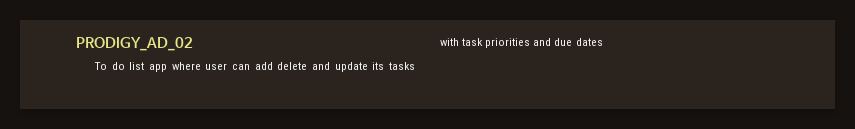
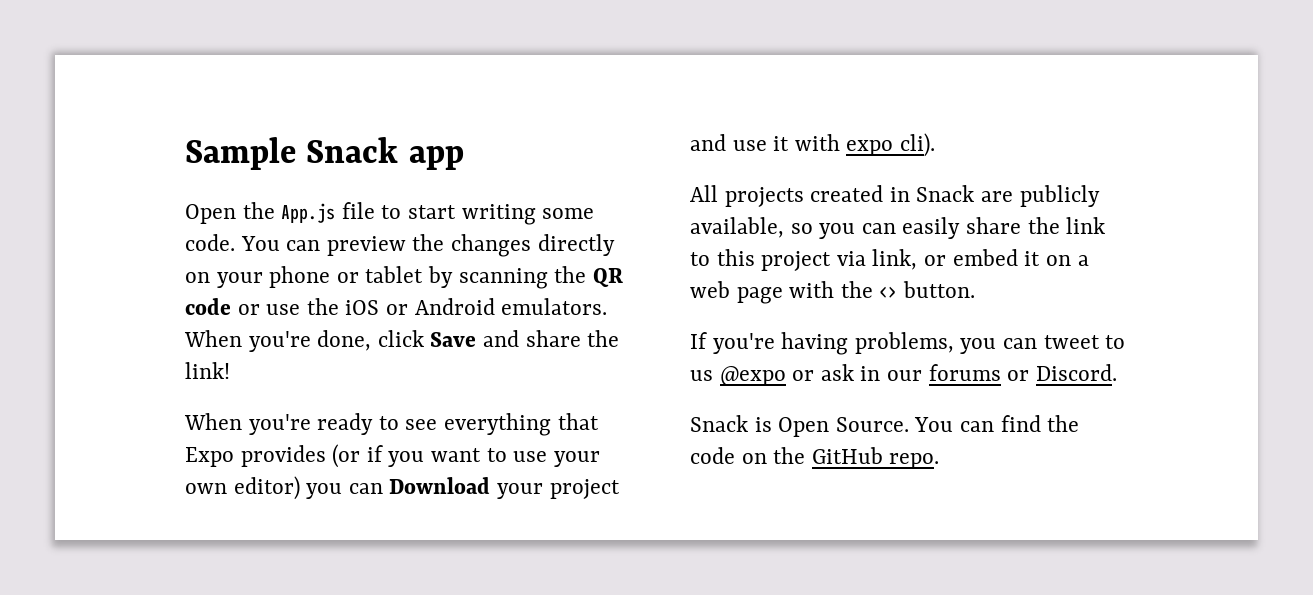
- PRODIGY_AD_02
- To do list app where user can add delete and update its tasks with task priorities and due dates
+ Sample Snack app
+ Open the App.js file to start writing some code. You can preview the changes directly on your phone or tablet by scanning the QR code or use the iOS or Android emulators. When you're done, click Save and share the link!
+ When you're ready to see everything that Expo provides (or if you want to use your own editor) you can Download your project and use it with expo cli).
+ All projects created in Snack are publicly available, so you can easily share the link to this project via link, or embed it on a web page with the <> button.
+ If you're having problems, you can tweet to us @expo or ask in our forums or Discord.
+ Snack is Open Source. You can find the code on the GitHub repo.

